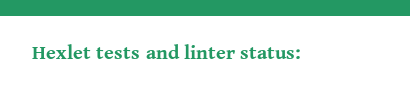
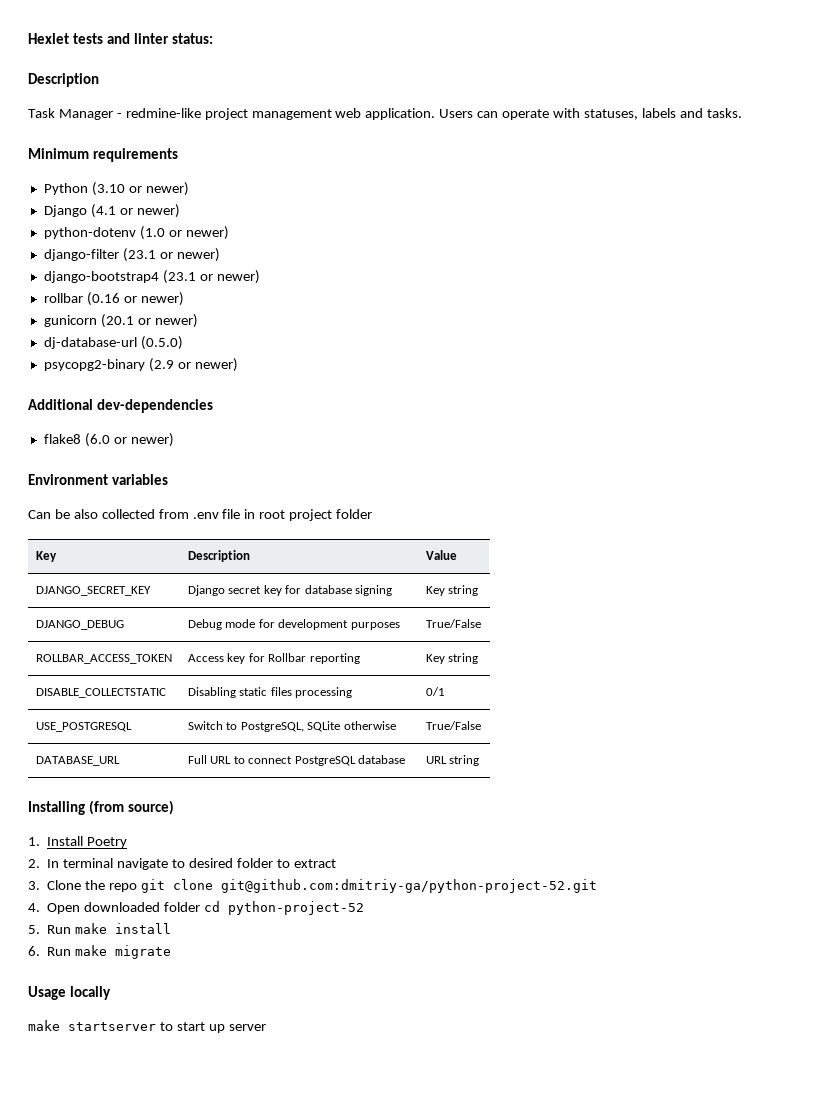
  Hexlet tests and linter status:
+ Description
+ Task Manager - redmine-like project management web application. Users can operate with statuses, labels and tasks.
+ Minimum requirements
+ Python (3.10 or newer)
+ Django (4.1 or newer)
+ python-dotenv (1.0 or newer)
+ django-filter (23.1 or newer)
+ django-bootstrap4 (23.1 or newer)
+ rollbar (0.16 or newer)
+ gunicorn (20.1 or newer)
+ dj-database-url (0.5.0)
+ psycopg2-binary (2.9 or newer)
+ Additional dev-dependencies
+ flake8 (6.0 or newer)
+ Environment variables
+ Can be also collected from .env file in root project folder
+ Key | Description | Value
+ DJANGO_SECRET_KEY | Django secret key for database signing | Key string
+ DJANGO_DEBUG | Debug mode for development purposes | True/False
+ ROLLBAR_ACCESS_TOKEN | Access key for Rollbar reporting | Key string
+ DISABLE_COLLECTSTATIC | Disabling static files processing | 0/1
+ USE_POSTGRESQL | Switch to PostgreSQL, SQLite otherwise | True/False
+ DATABASE_URL | Full URL to connect PostgreSQL database | URL string
+ Installing (from source)
+ 1. Install Poetry
+ 2. In terminal navigate to desired folder to extract
+ 3. Clone the repo git clone git@github.com:dmitriy-ga/python-project-52.git
+ 4. Open downloaded folder cd python-project-52
+ 5. Run make install
+ 6. Run make migrate
+ Usage locally
+ make startserver to start up server

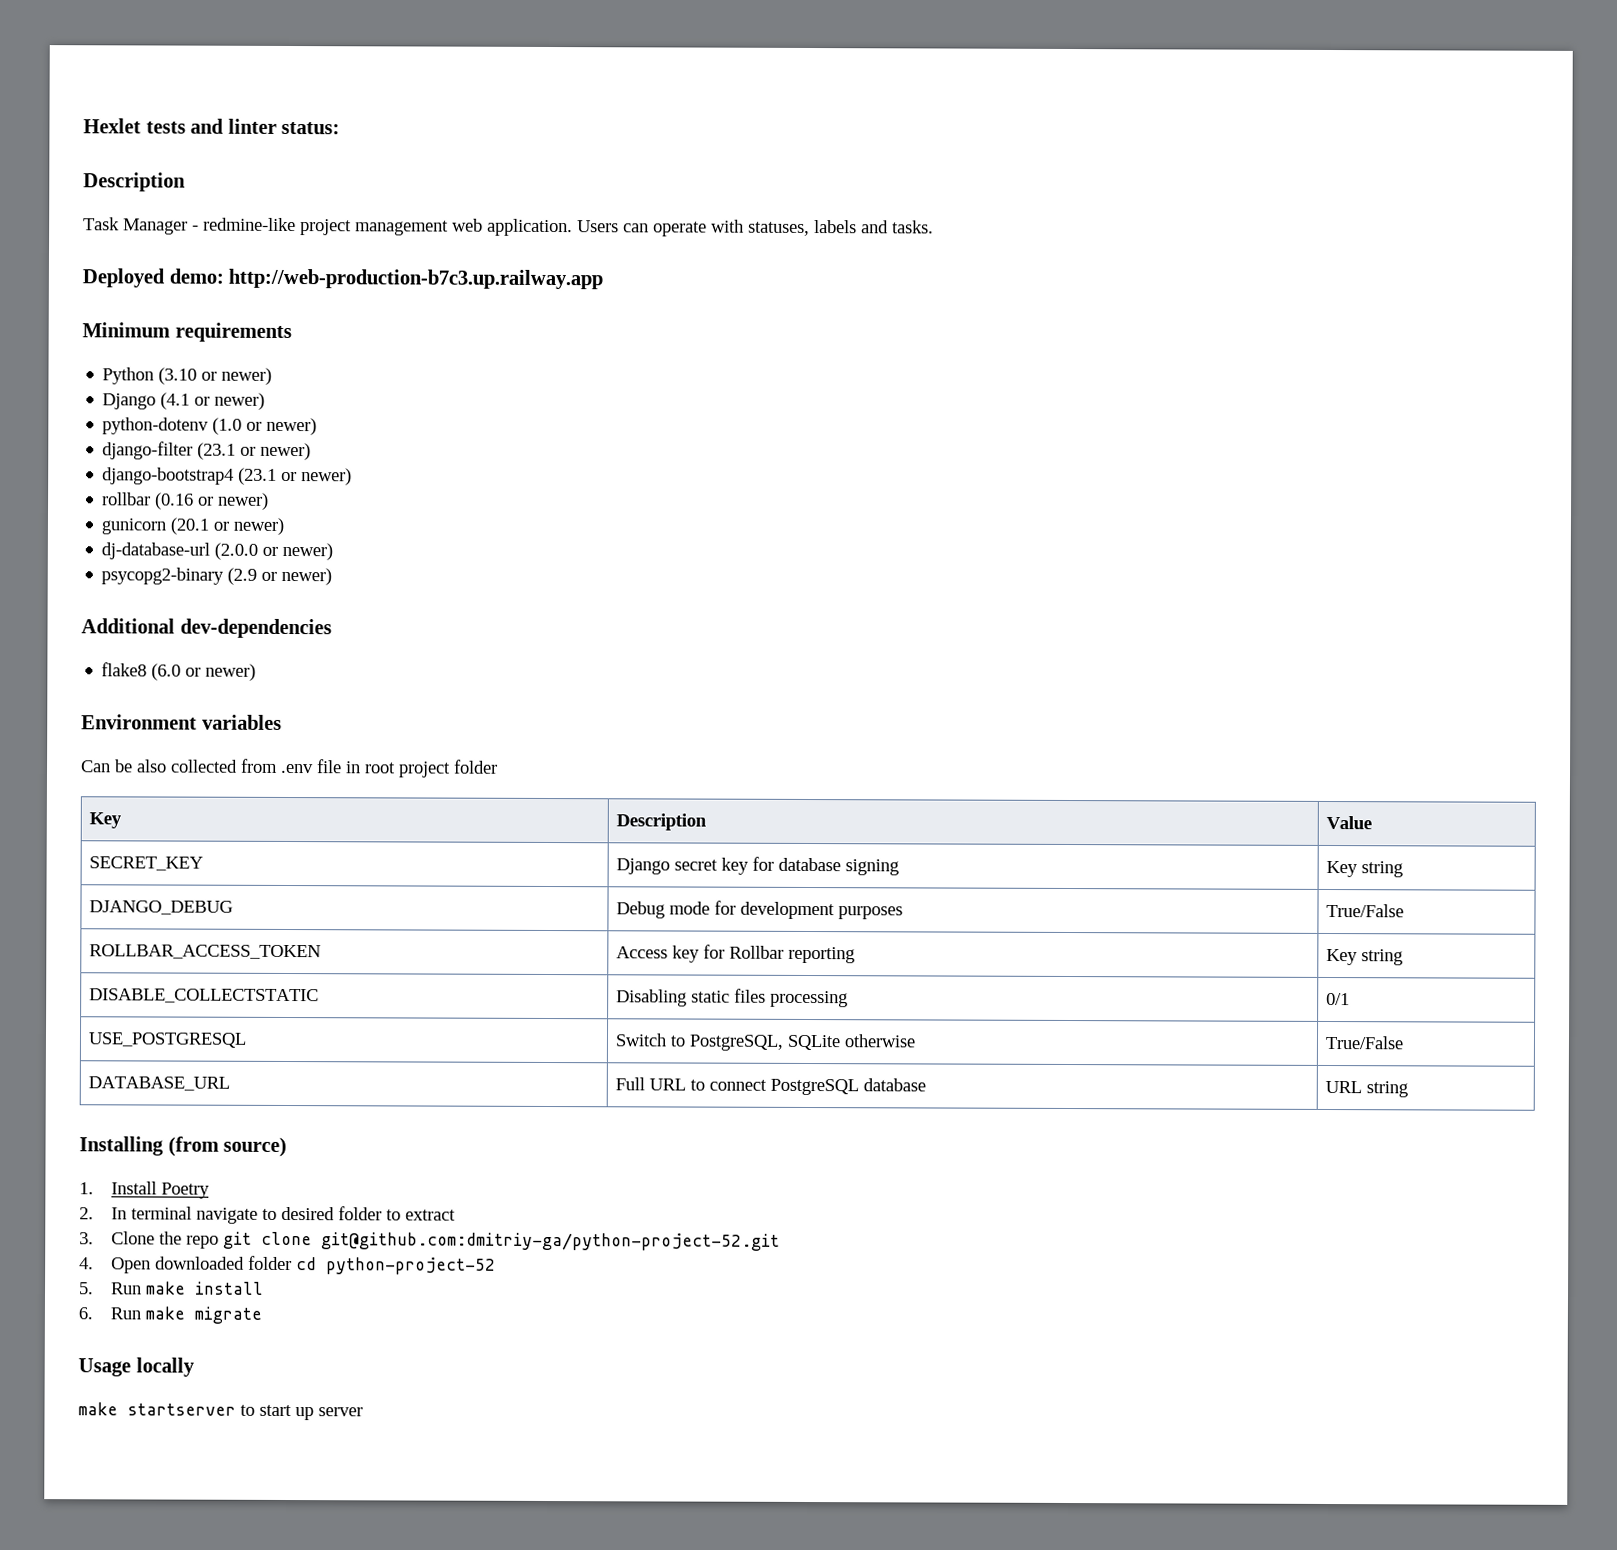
+ Deployed demo: http://web-production-b7c3.up.railway.app
- dj-database-url (0.5.0)
+ dj-database-url (2.0.0 or newer)
- DJANGO_SECRET_KEY | Django secret key for database signing | Key string
+ SECRET_KEY | Django secret key for database signing | Key string

